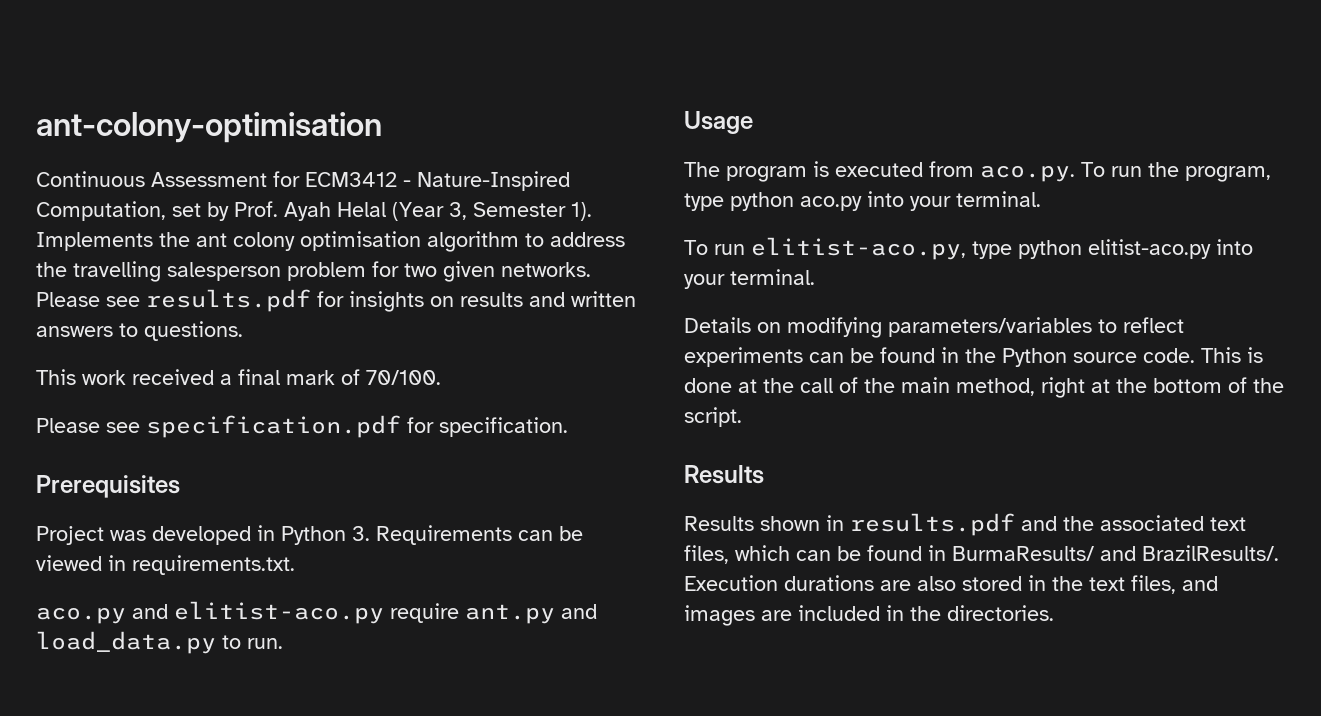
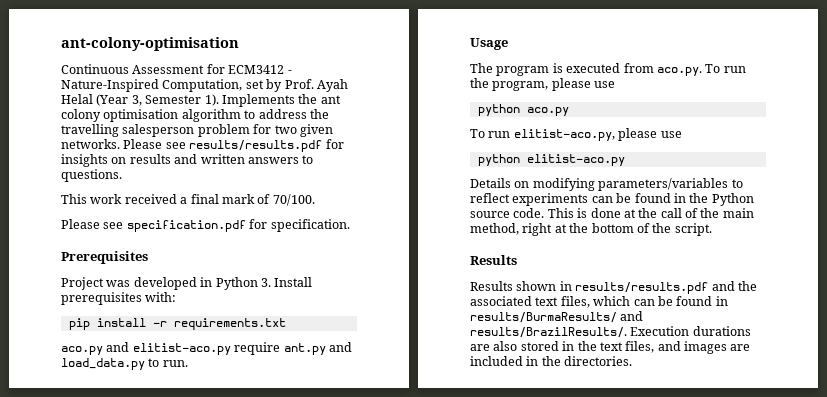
- Please see results.pdf for insights on results and written answers to questions.
+ Please see results/results.pdf for insights on results and written answers to questions.
- Project was developed in Python 3. Requirements can be viewed in requirements.txt.
+ Project was developed in Python 3. Install prerequisites with:
+ pip install -r requirements.txt
- The program is executed from aco.py. To run the program, type python aco.py into your terminal.
+ The program is executed from aco.py. To run the program, please use
+ python aco.py
- To run elitist-aco.py, type python elitist-aco.py into your terminal.
+ To run elitist-aco.py, please use
+ python elitist-aco.py
- Results shown in results.pdf and the associated text files, which can be found in BurmaResults/ and BrazilResults/.
+ Results shown in results/results.pdf and the associated text files, which can be found in results/BurmaResults/ and results/BrazilResults/.

